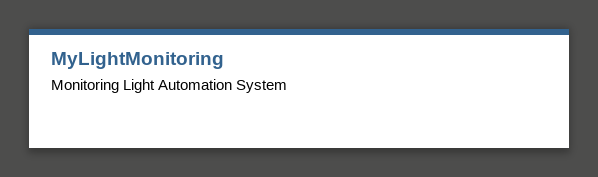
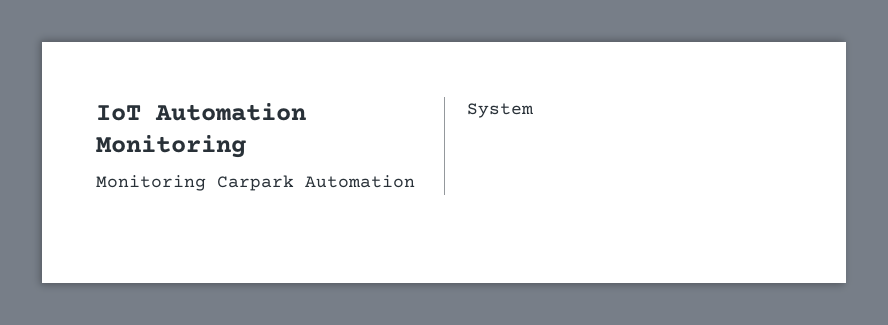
- MyLightMonitoring
- Monitoring Light Automation System
+ IoT Automation Monitoring
+ Monitoring Carpark Automation System

